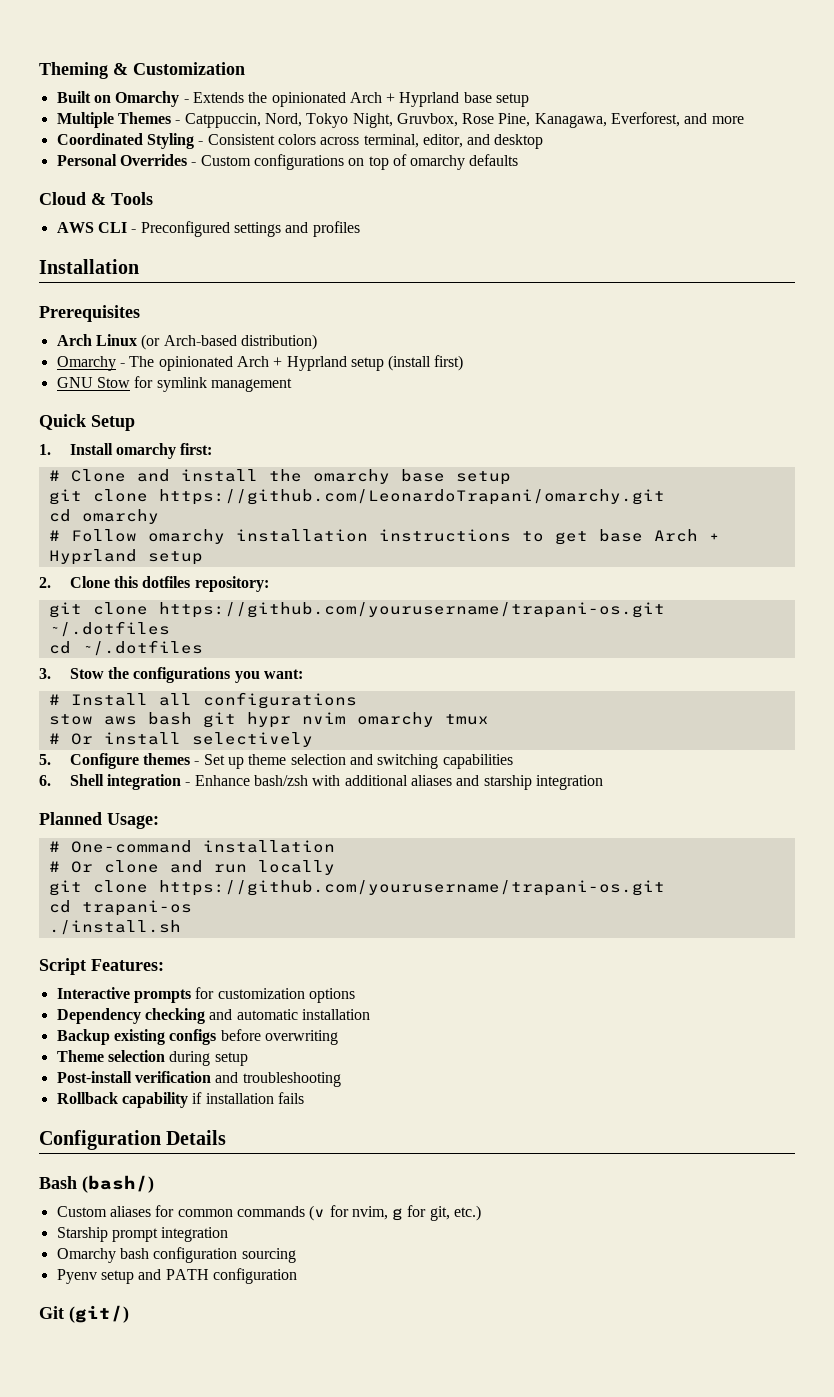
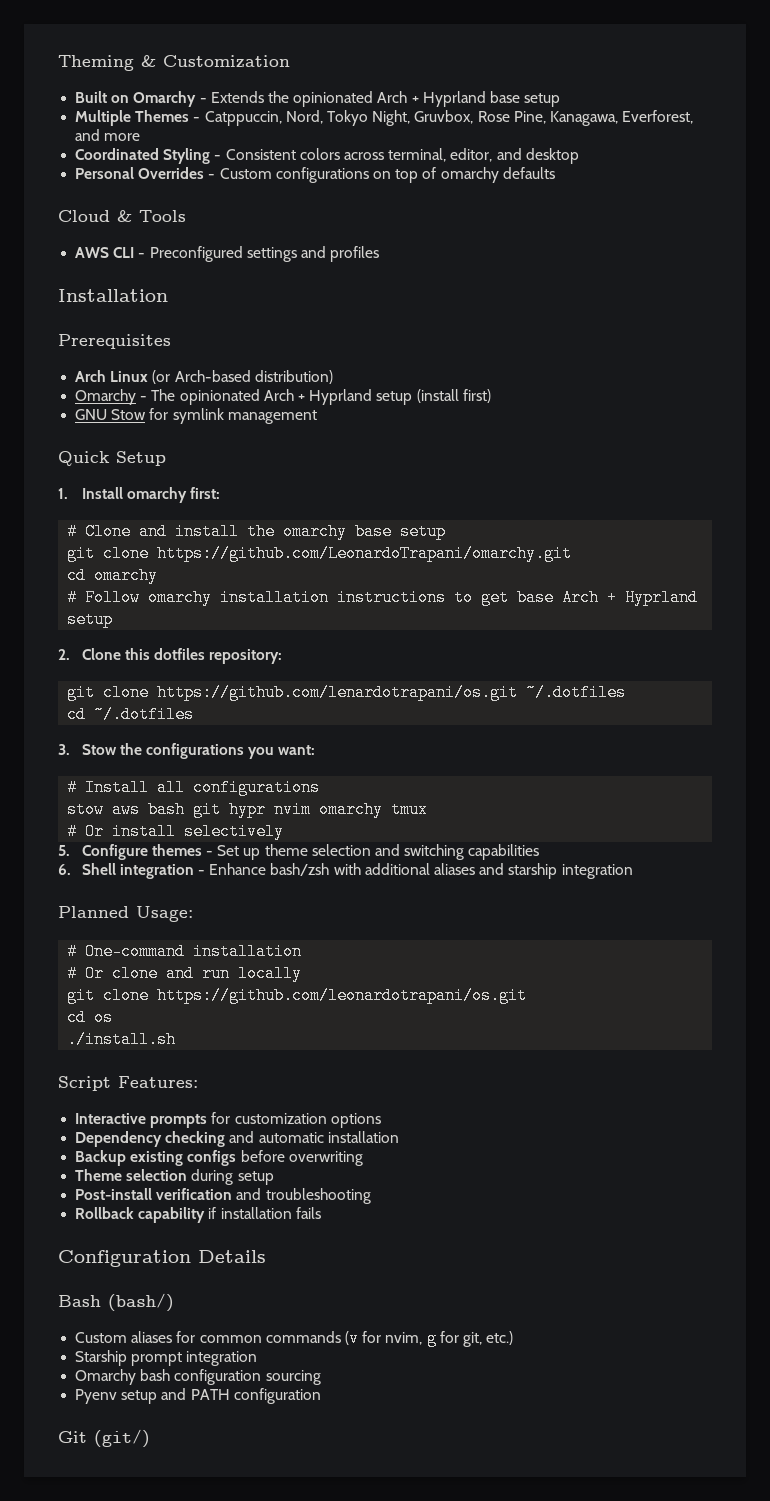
- git clone https://github.com/yourusername/trapani-os.git ~/.dotfiles
+ git clone https://github.com/lenardotrapani/os.git ~/.dotfiles
  # Or clone and run locally
- git clone https://github.com/yourusername/trapani-os.git
- cd trapani-os
+ git clone https://github.com/leonardotrapani/os.git
+ cd os

